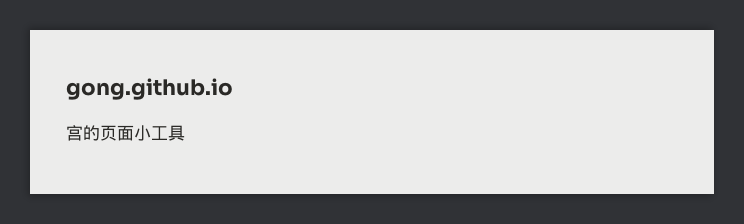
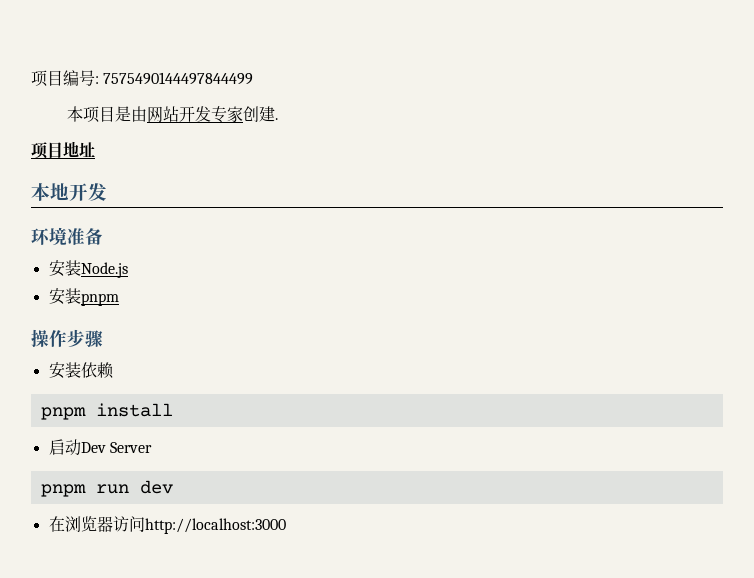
- gong.github.io
- 宫的页面小工具
+ 项目编号: 7575490144497844499
+ 本项目是由网站开发专家创建.
+ 项目地址
+ 本地开发
+ 环境准备
+ 安装Node.js
+ 安装pnpm
+ 操作步骤
+ 安装依赖
+ pnpm install
+ 启动Dev Server
+ pnpm run dev
+ 在浏览器访问http://localhost:3000

